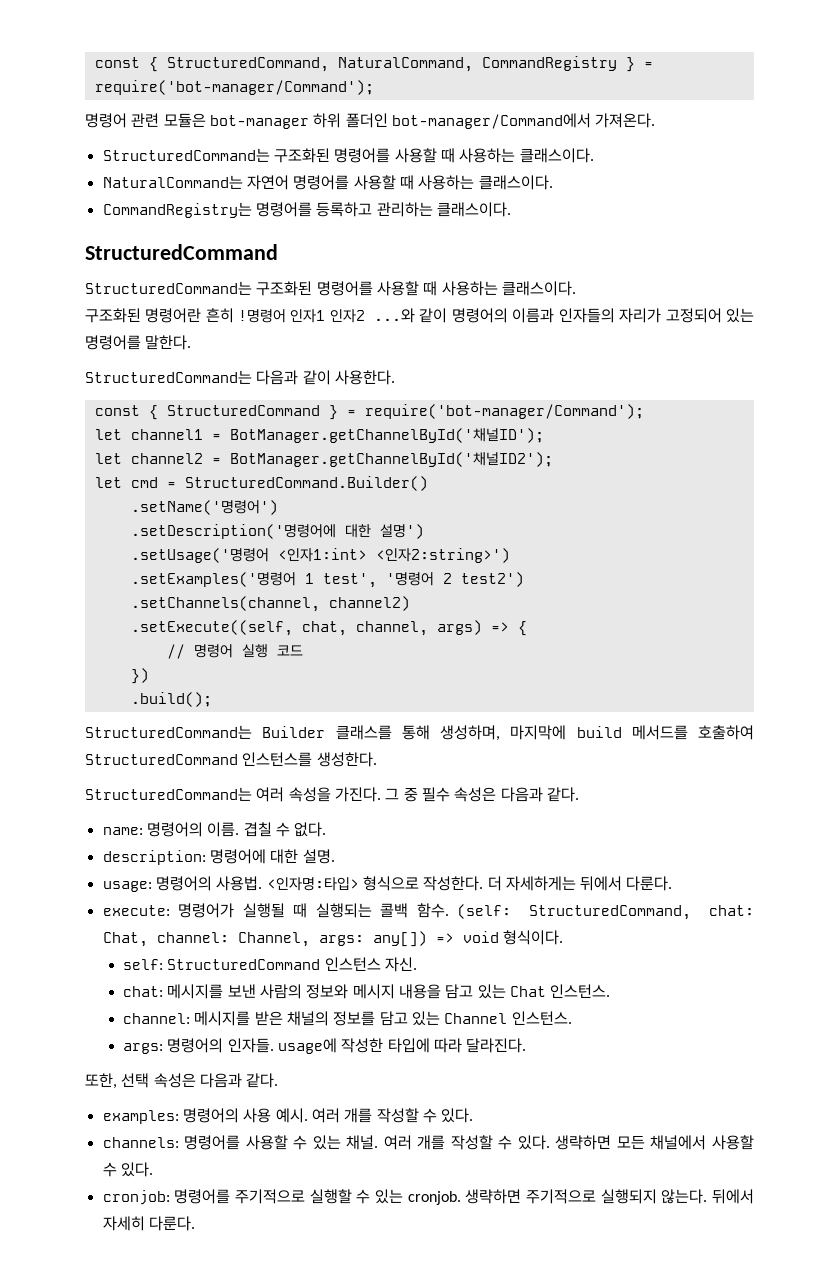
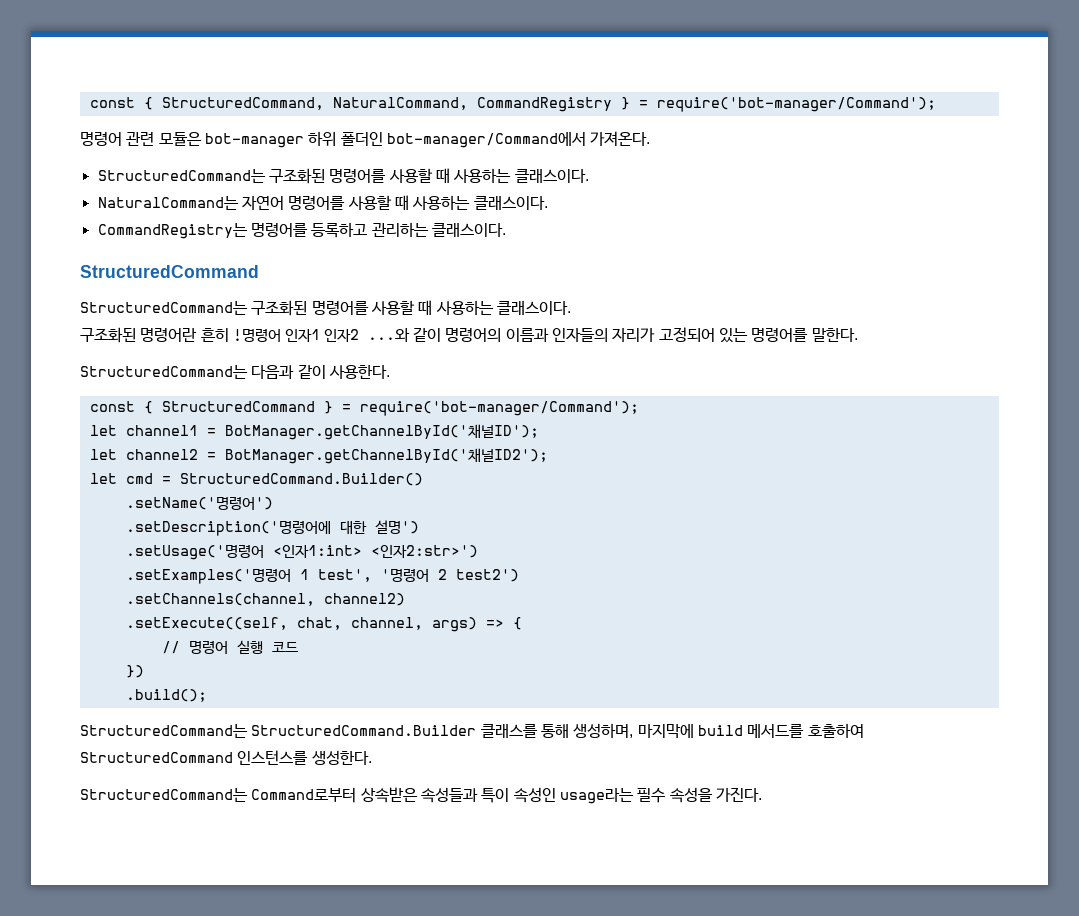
- .setUsage('명령어 <인자1:int> <인자2:string>')
+ .setUsage('명령어 <인자1:int> <인자2:str>')
- StructuredCommand는 Builder 클래스를 통해 생성하며, 마지막에 build 메서드를 호출하여 StructuredCommand 인스턴스를 생성한다.
+ StructuredCommand는 StructuredCommand.Builder 클래스를 통해 생성하며, 마지막에 build 메서드를 호출하여 StructuredCommand 인스턴스를 생성한다.
- StructuredCommand는 여러 속성을 가진다. 그 중 필수 속성은 다음과 같다.
- name: 명령어의 이름. 겹칠 수 없다.
- description: 명령어에 대한 설명.
- usage: 명령어의 사용법. <인자명:타입> 형식으로 작성한다. 더 자세하게는 뒤에서 다룬다.
- execute: 명령어가 실행될 때 실행되는 콜백 함수. (self: StructuredCommand, chat: Chat, channel: Channel, args: any[]) => void 형식이다.
- self: StructuredCommand 인스턴스 자신.
- chat: 메시지를 보낸 사람의 정보와 메시지 내용을 담고 있는 Chat 인스턴스.
- channel: 메시지를 받은 채널의 정보를 담고 있는 Channel 인스턴스.
- args: 명령어의 인자들. usage에 작성한 타입에 따라 달라진다.
- 또한, 선택 속성은 다음과 같다.
- examples: 명령어의 사용 예시. 여러 개를 작성할 수 있다.
- channels: 명령어를 사용할 수 있는 채널. 여러 개를 작성할 수 있다. 생략하면 모든 채널에서 사용할 수 있다.
- cronjob: 명령어를 주기적으로 실행할 수 있는 cronjob. 생략하면 주기적으로 실행되지 않는다. 뒤에서 자세히 다룬다.
+ StructuredCommand는 Command로부터 상속받은 속성들과 특이 속성인 usage라는 필수 속성을 가진다.

